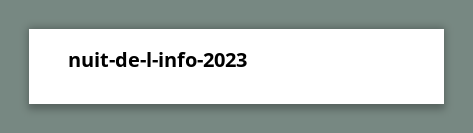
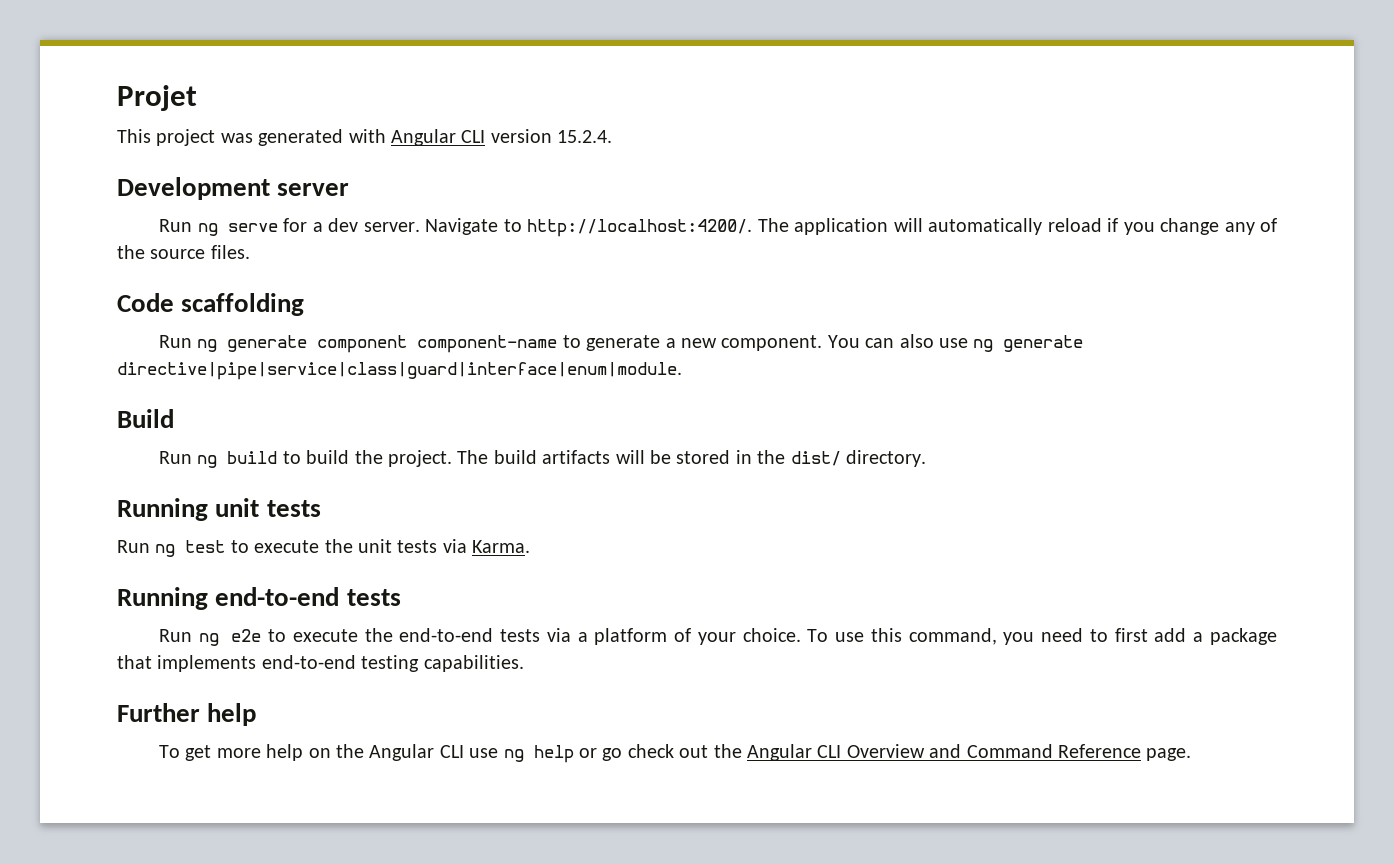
- nuit-de-l-info-2023
+ Projet
+ This project was generated with Angular CLI version 15.2.4.
+ Development server
+ Run ng serve for a dev server. Navigate to http://localhost:4200/. The application will automatically reload if you change any of the source files.
+ Code scaffolding
+ Run ng generate component component-name to generate a new component. You can also use ng generate directive|pipe|service|class|guard|interface|enum|module.
+ Build
+ Run ng build to build the project. The build artifacts will be stored in the dist/ directory.
+ Running unit tests
+ Run ng test to execute the unit tests via Karma.
+ Running end-to-end tests
+ Run ng e2e to execute the end-to-end tests via a platform of your choice. To use this command, you need to first add a package that implements end-to-end testing capabilities.
+ Further help
+ To get more help on the Angular CLI use ng help or go check out the Angular CLI Overview and Command Reference page.

